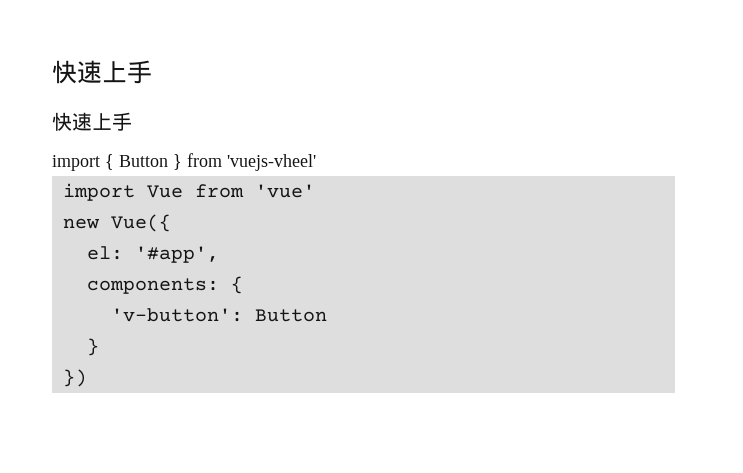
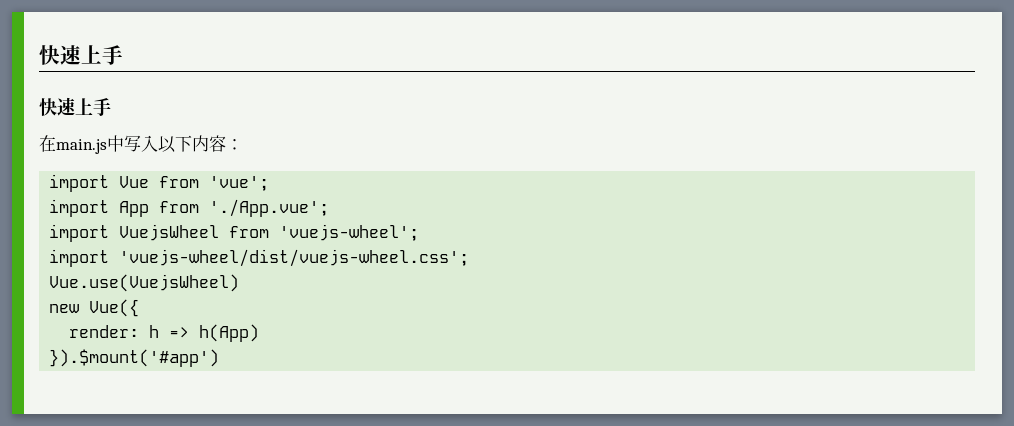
- import { Button } from 'vuejs-vheel'
- import Vue from 'vue'
+ 在main.js中写入以下内容：
+ import Vue from 'vue';
+ import App from './App.vue';
+ import VuejsWheel from 'vuejs-wheel';
+ import 'vuejs-wheel/dist/vuejs-wheel.css';
+ Vue.use(VuejsWheel)
  new Vue({
- el: '#app',
- components: {
- 'v-button': Button
- }
- })
+ render: h => h(App)
+ }).$mount('#app')

